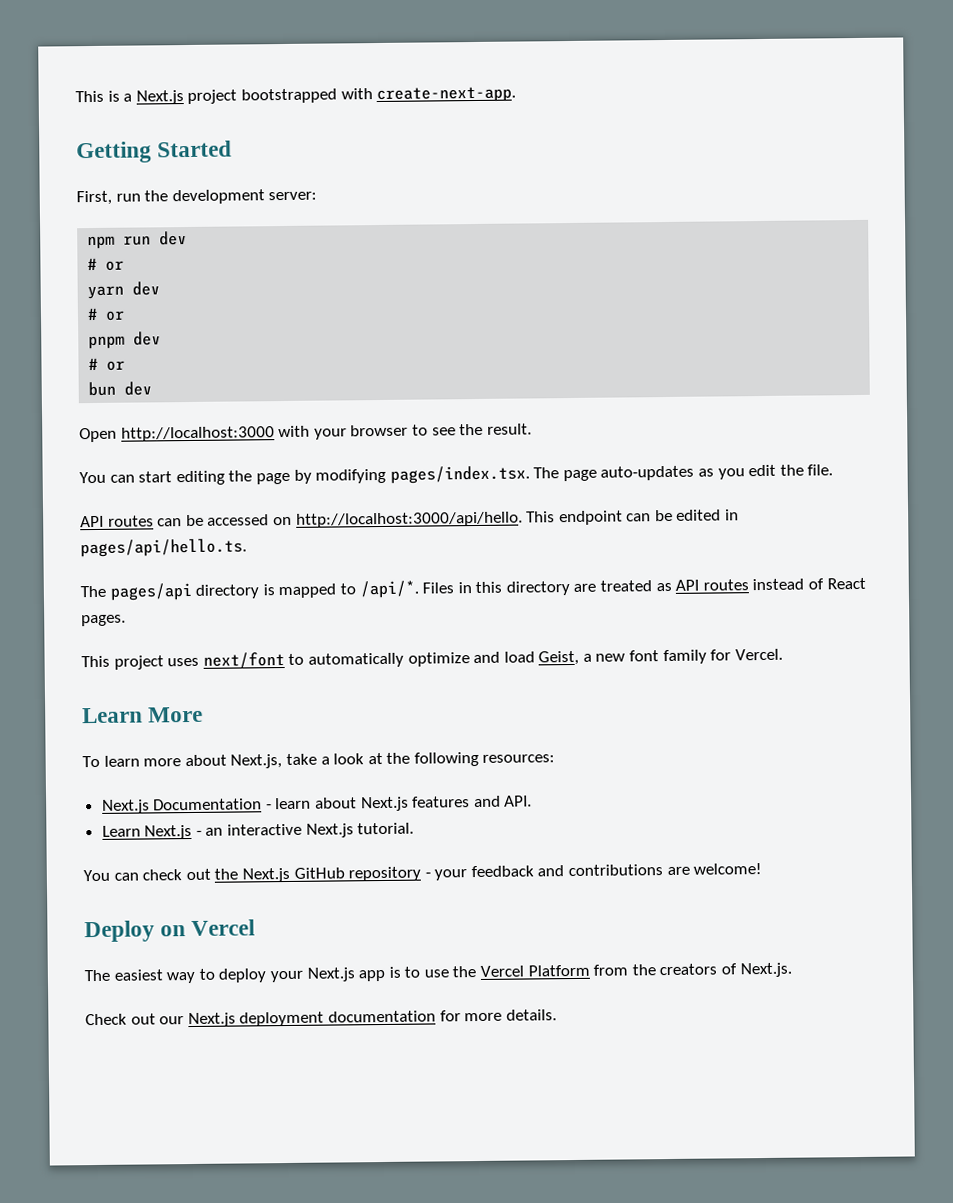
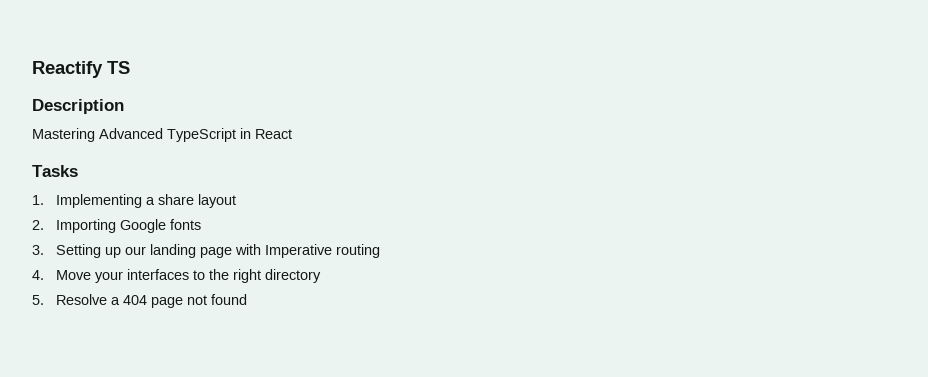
- This is a Next.js project bootstrapped with create-next-app.
- Getting Started
- First, run the development server:
- npm run dev
- # or
- yarn dev
- # or
- pnpm dev
- # or
- bun dev
- Open http://localhost:3000 with your browser to see the result.
- You can start editing the page by modifying pages/index.tsx. The page auto-updates as you edit the file.
- API routes can be accessed on http://localhost:3000/api/hello. This endpoint can be edited in pages/api/hello.ts.
- The pages/api directory is mapped to /api/*. Files in this directory are treated as API routes instead of React pages.
- This project uses next/font to automatically optimize and load Geist, a new font family for Vercel.
- Learn More
- To learn more about Next.js, take a look at the following resources:
- Next.js Documentation - learn about Next.js features and API.
- Learn Next.js - an interactive Next.js tutorial.
- You can check out the Next.js GitHub repository - your feedback and contributions are welcome!
- Deploy on Vercel
- The easiest way to deploy your Next.js app is to use the Vercel Platform from the creators of Next.js.
- Check out our Next.js deployment documentation for more details.
+ Reactify TS
+ Description
+ Mastering Advanced TypeScript in React
+ Tasks
+ 1. Implementing a share layout
+ 2. Importing Google fonts
+ 3. Setting up our landing page with Imperative routing
+ 4. Move your interfaces to the right directory
+ 5. Resolve a 404 page not found

